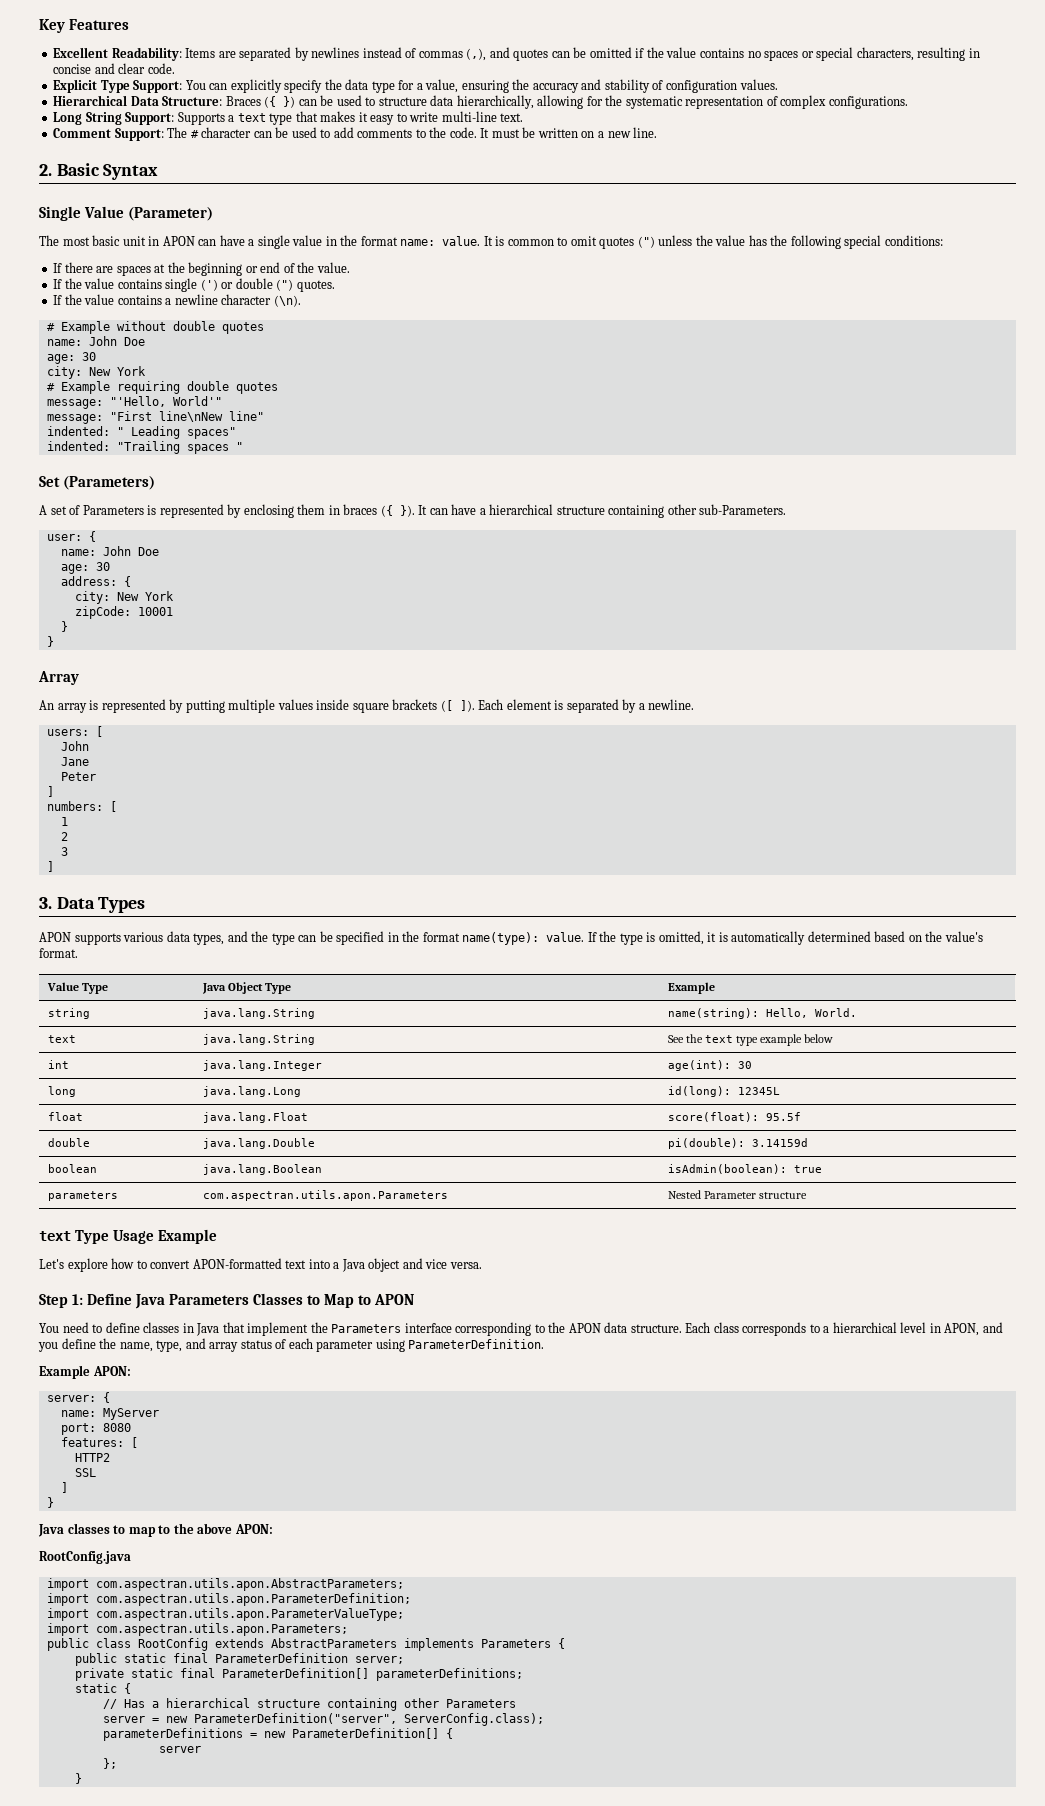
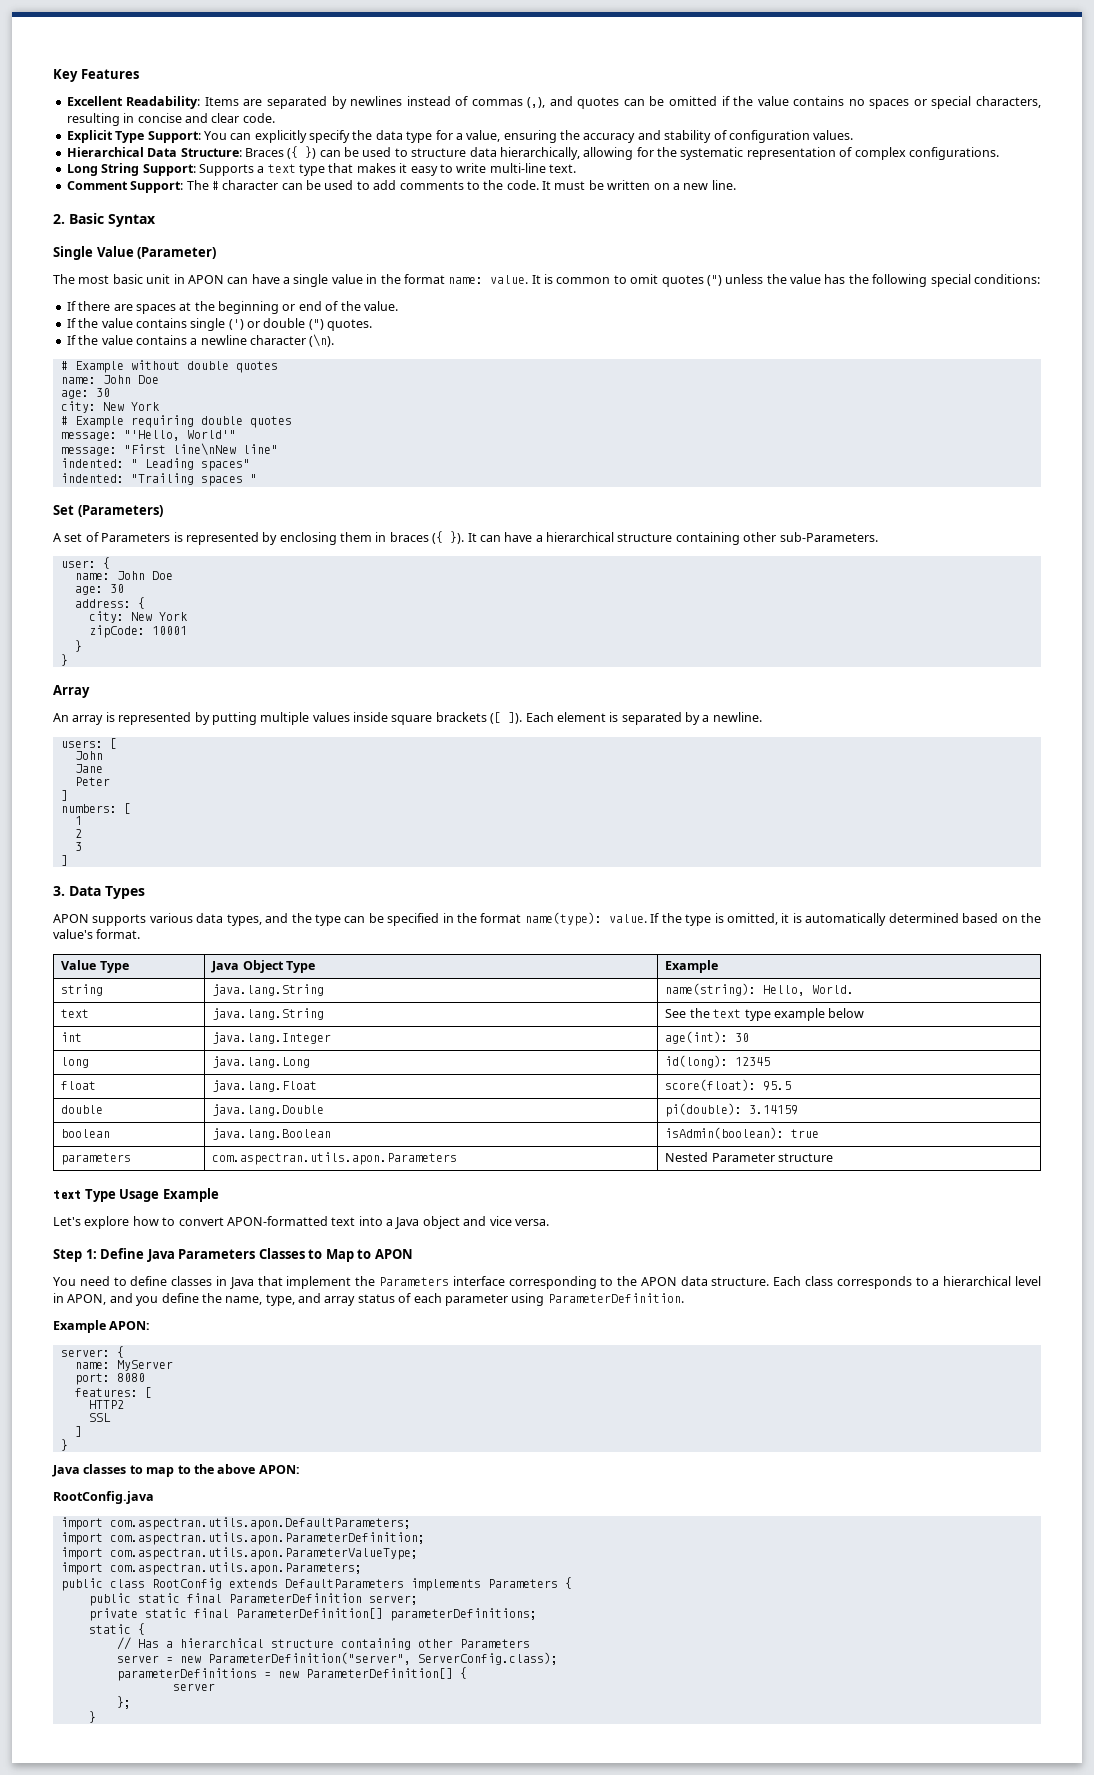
- long | java.lang.Long | id(long): 12345L
+ long | java.lang.Long | id(long): 12345
- float | java.lang.Float | score(float): 95.5f
+ float | java.lang.Float | score(float): 95.5
- double | java.lang.Double | pi(double): 3.14159d
+ double | java.lang.Double | pi(double): 3.14159
- import com.aspectran.utils.apon.AbstractParameters;
+ import com.aspectran.utils.apon.DefaultParameters;
- public class RootConfig extends AbstractParameters implements Parameters {
+ public class RootConfig extends DefaultParameters implements Parameters {

